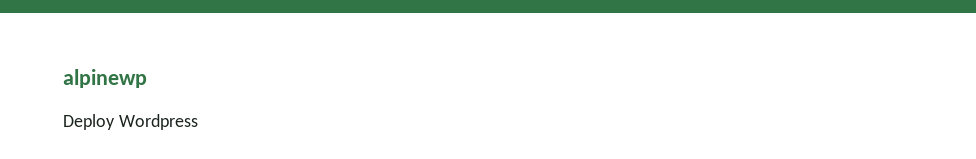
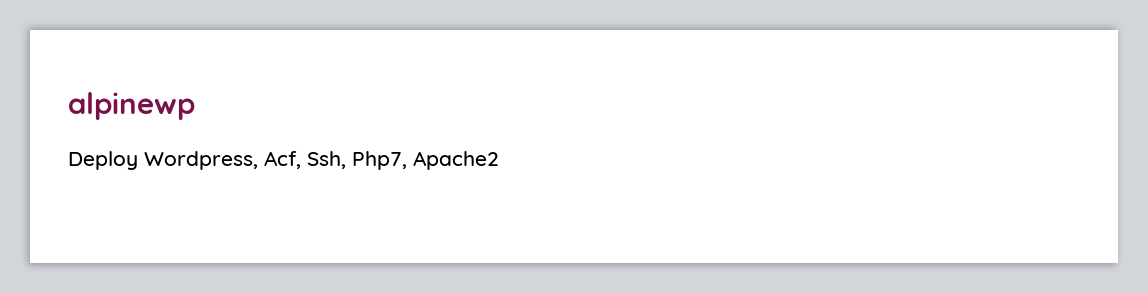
- Deploy Wordpress
+ Deploy Wordpress, Acf, Ssh, Php7, Apache2

